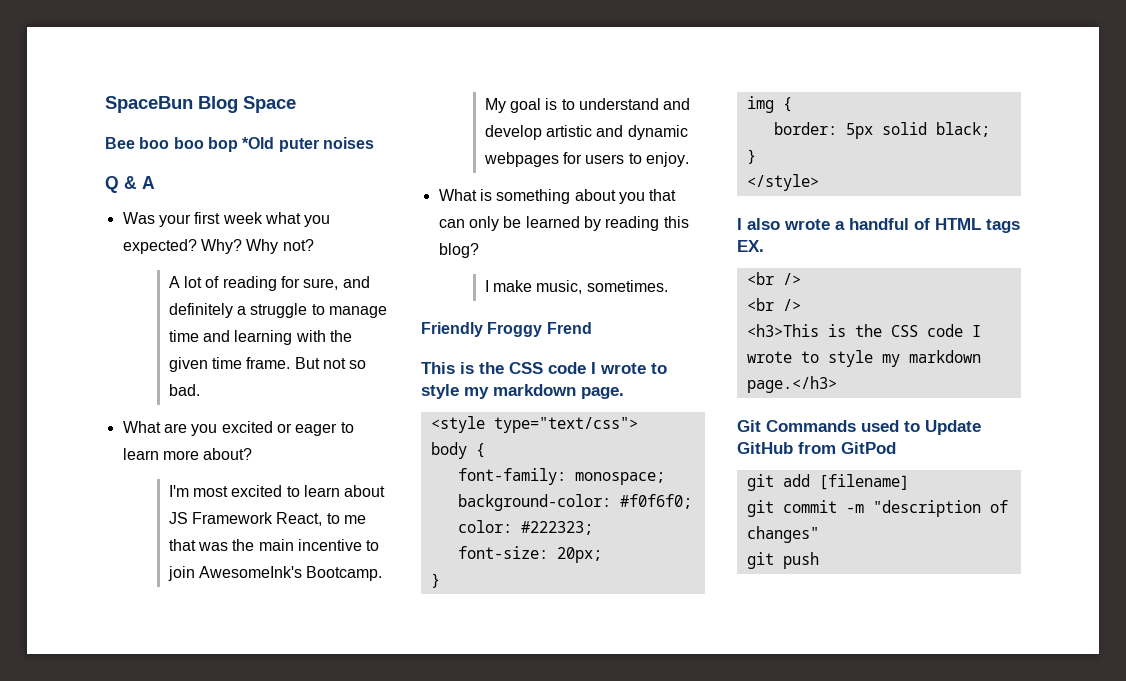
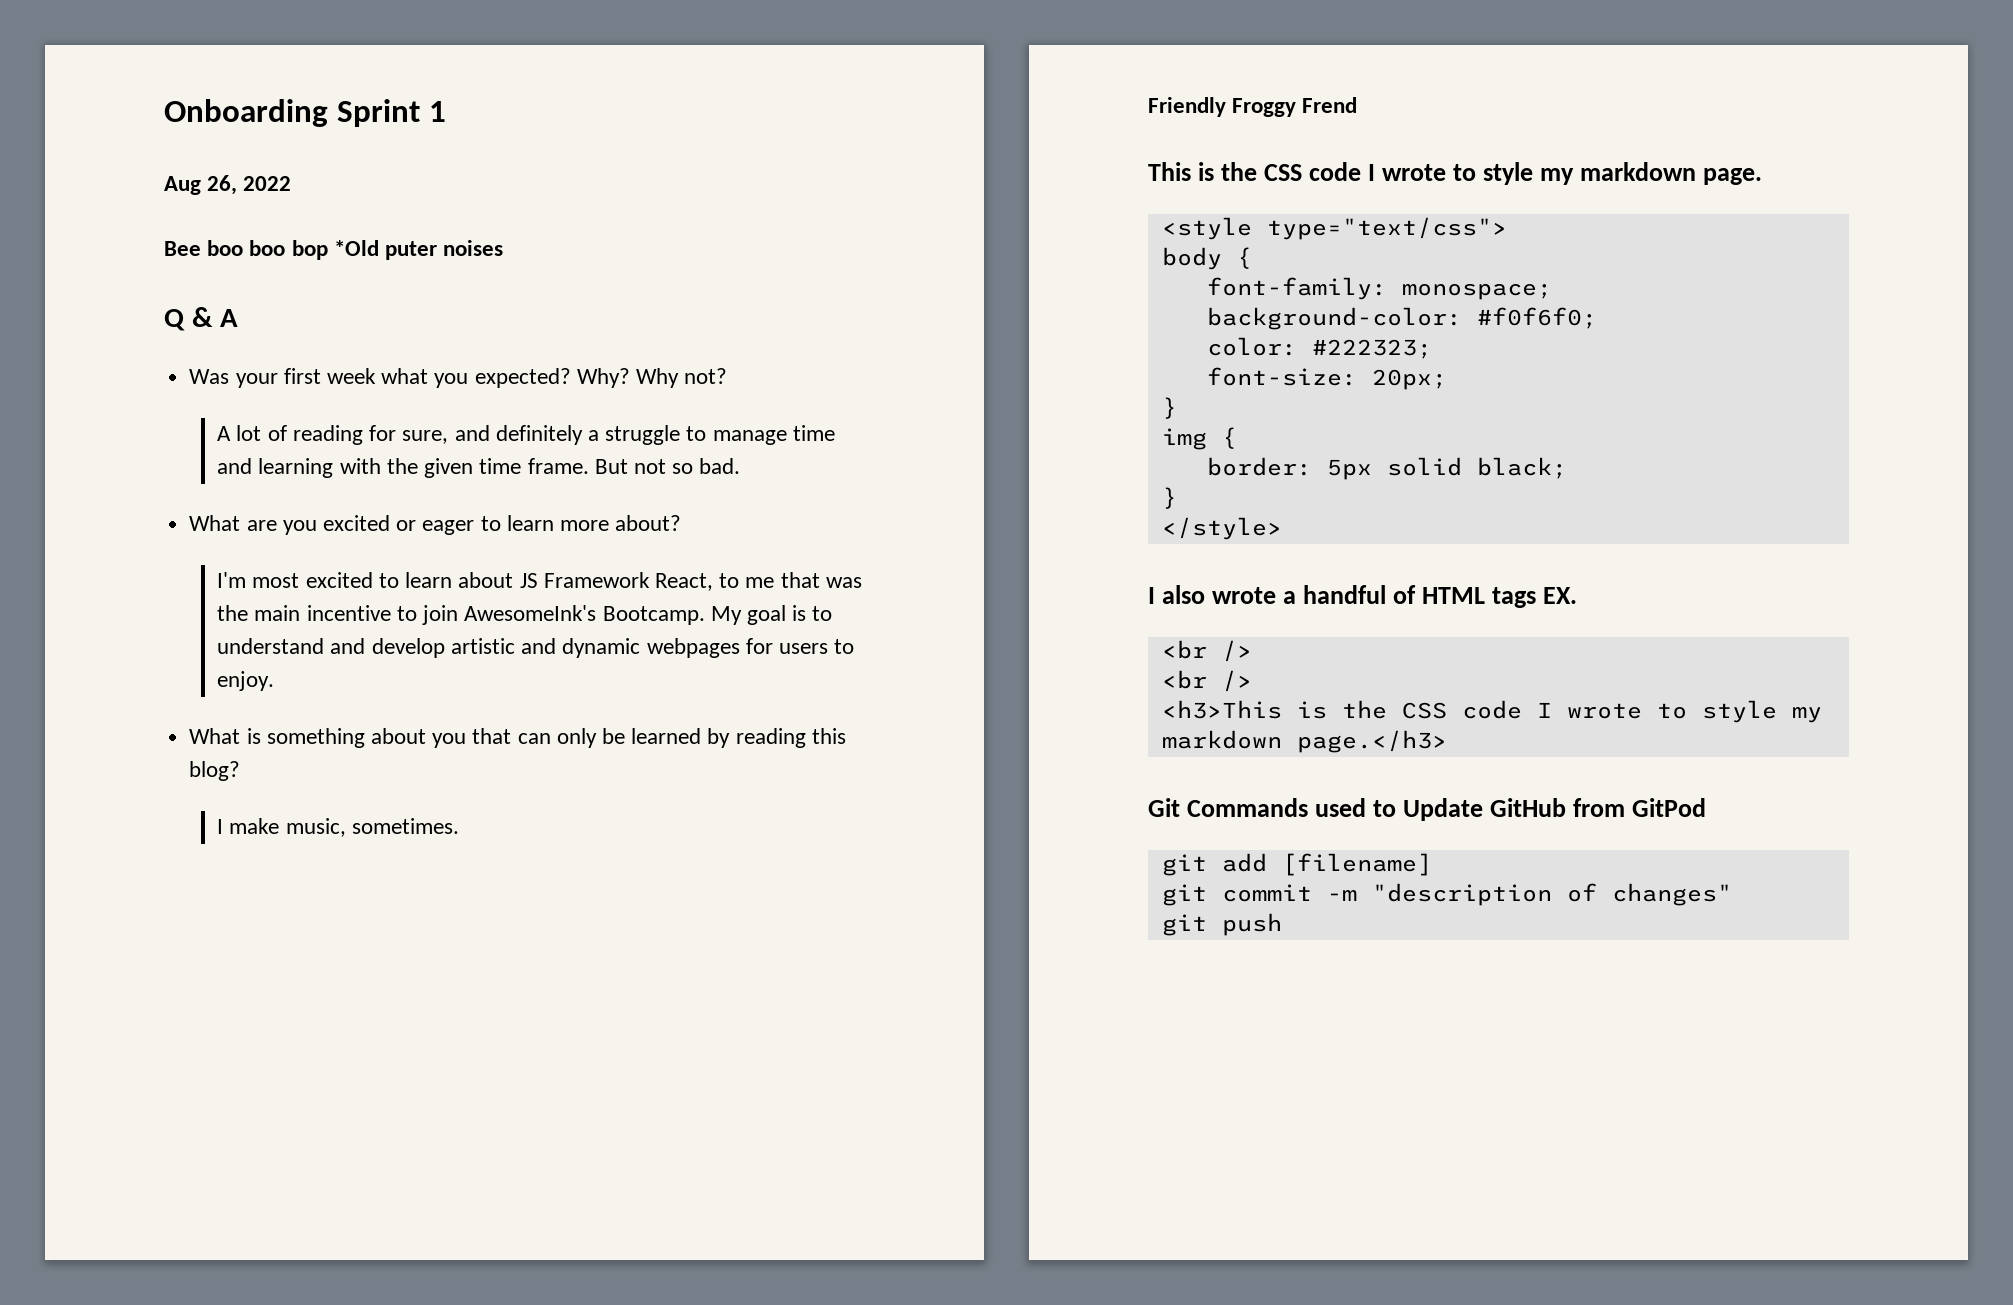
- SpaceBun Blog Space
+ Onboarding Sprint 1
+ Aug 26, 2022

